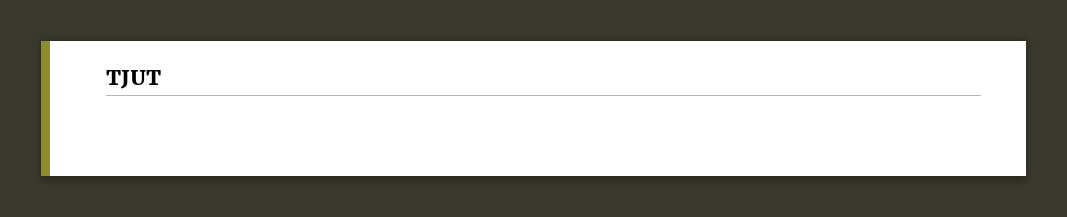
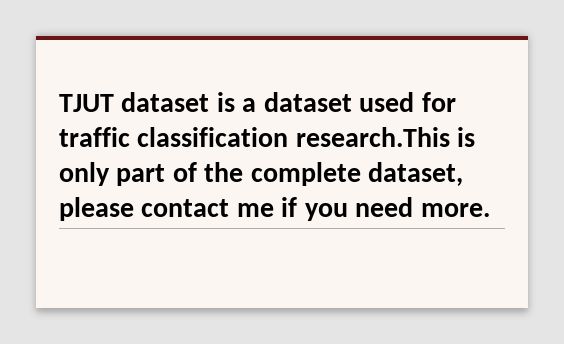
- TJUT
+ TJUT dataset is a dataset used for traffic classification research.This is only part of the complete dataset, please contact me if you need more.

